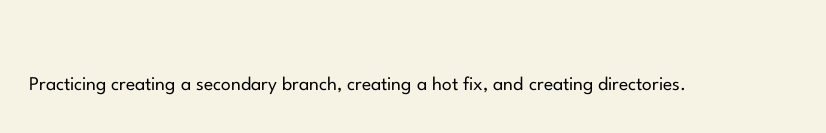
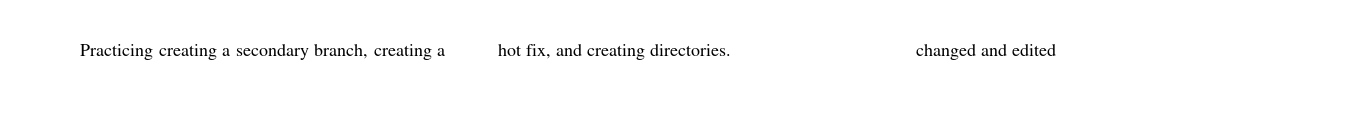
+ changed and edited

